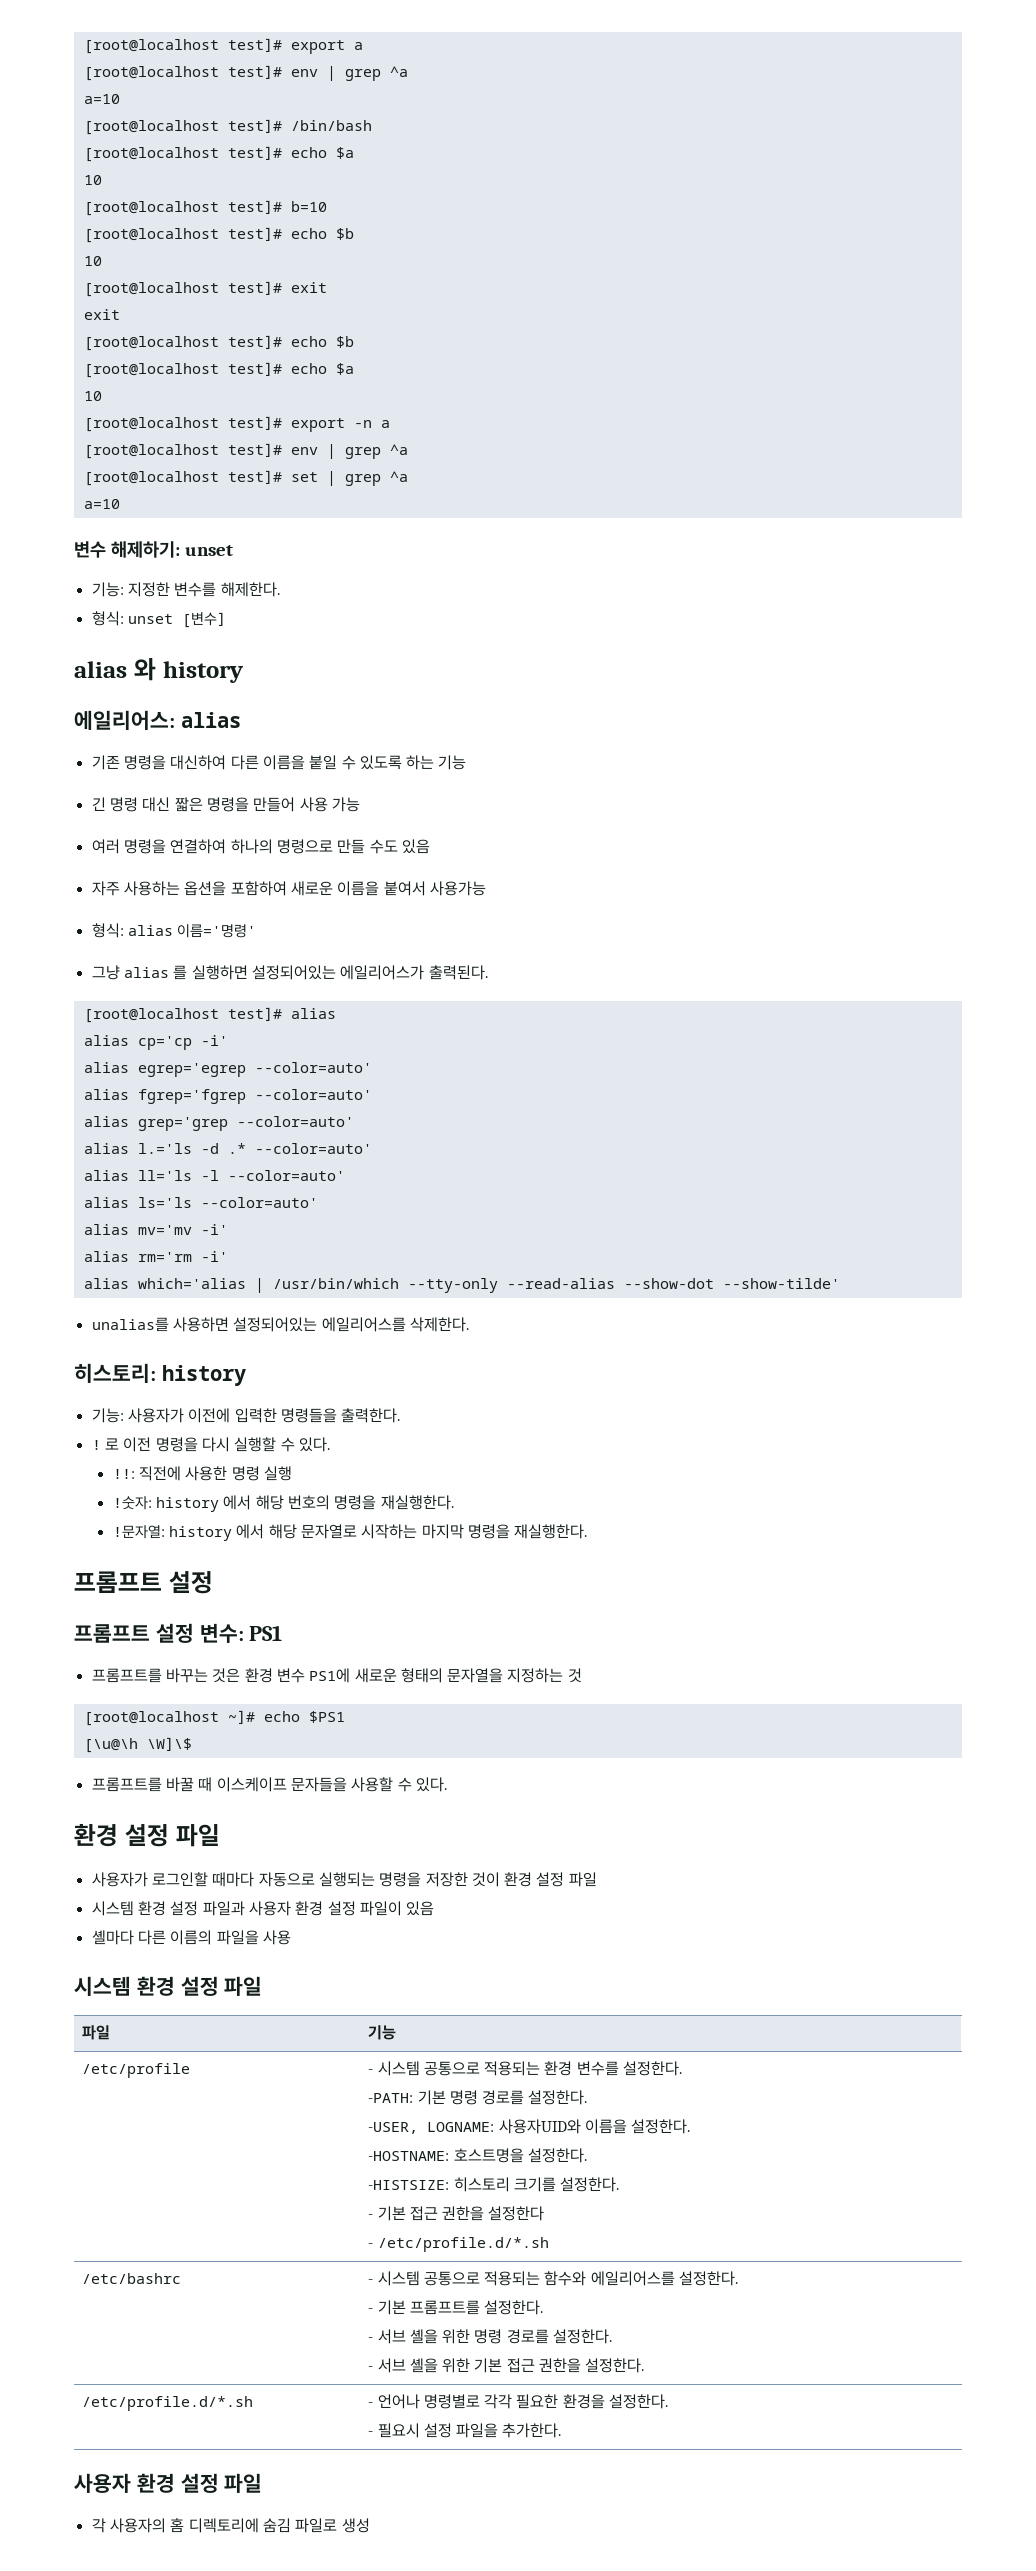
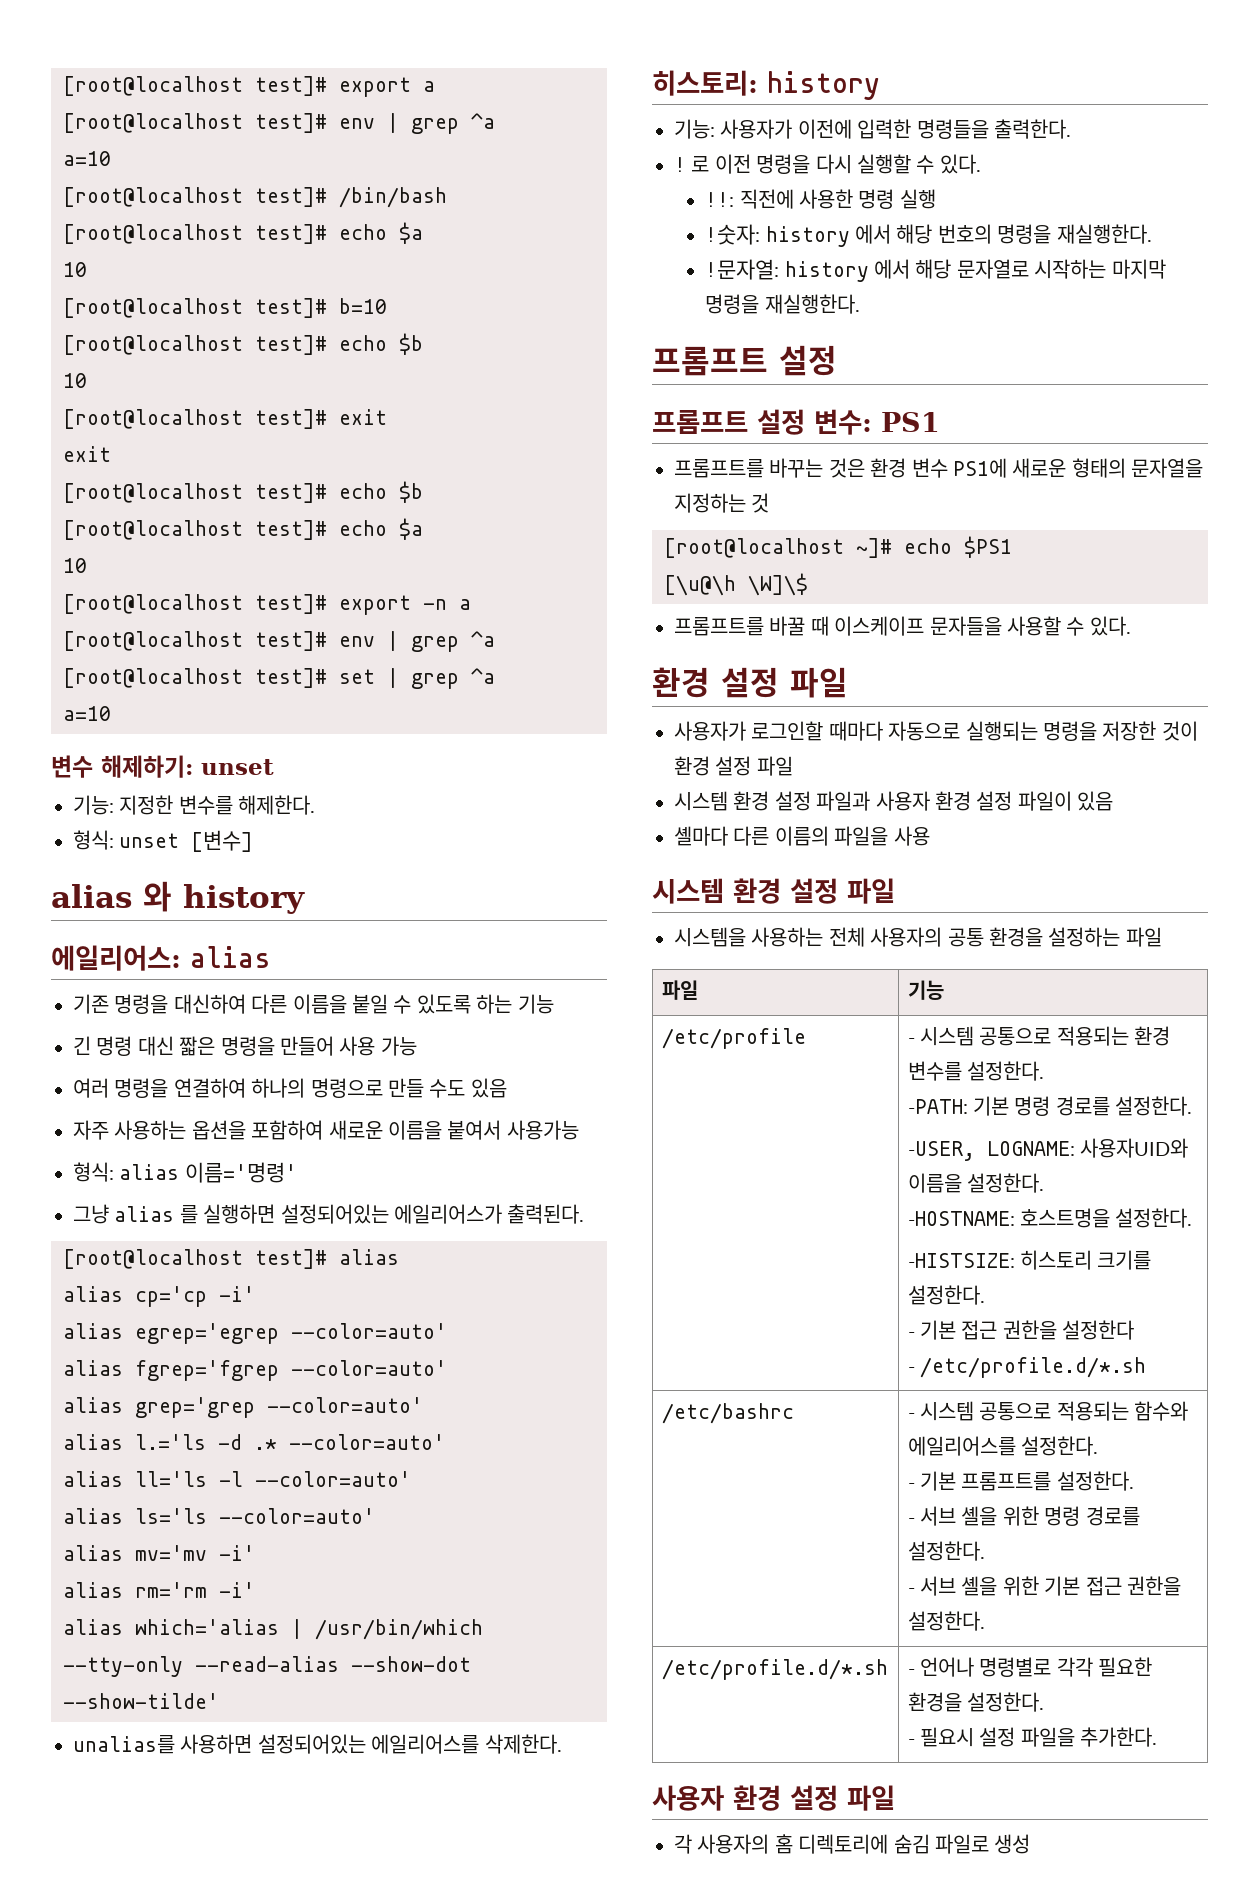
+ 시스템을 사용하는 전체 사용자의 공통 환경을 설정하는 파일

